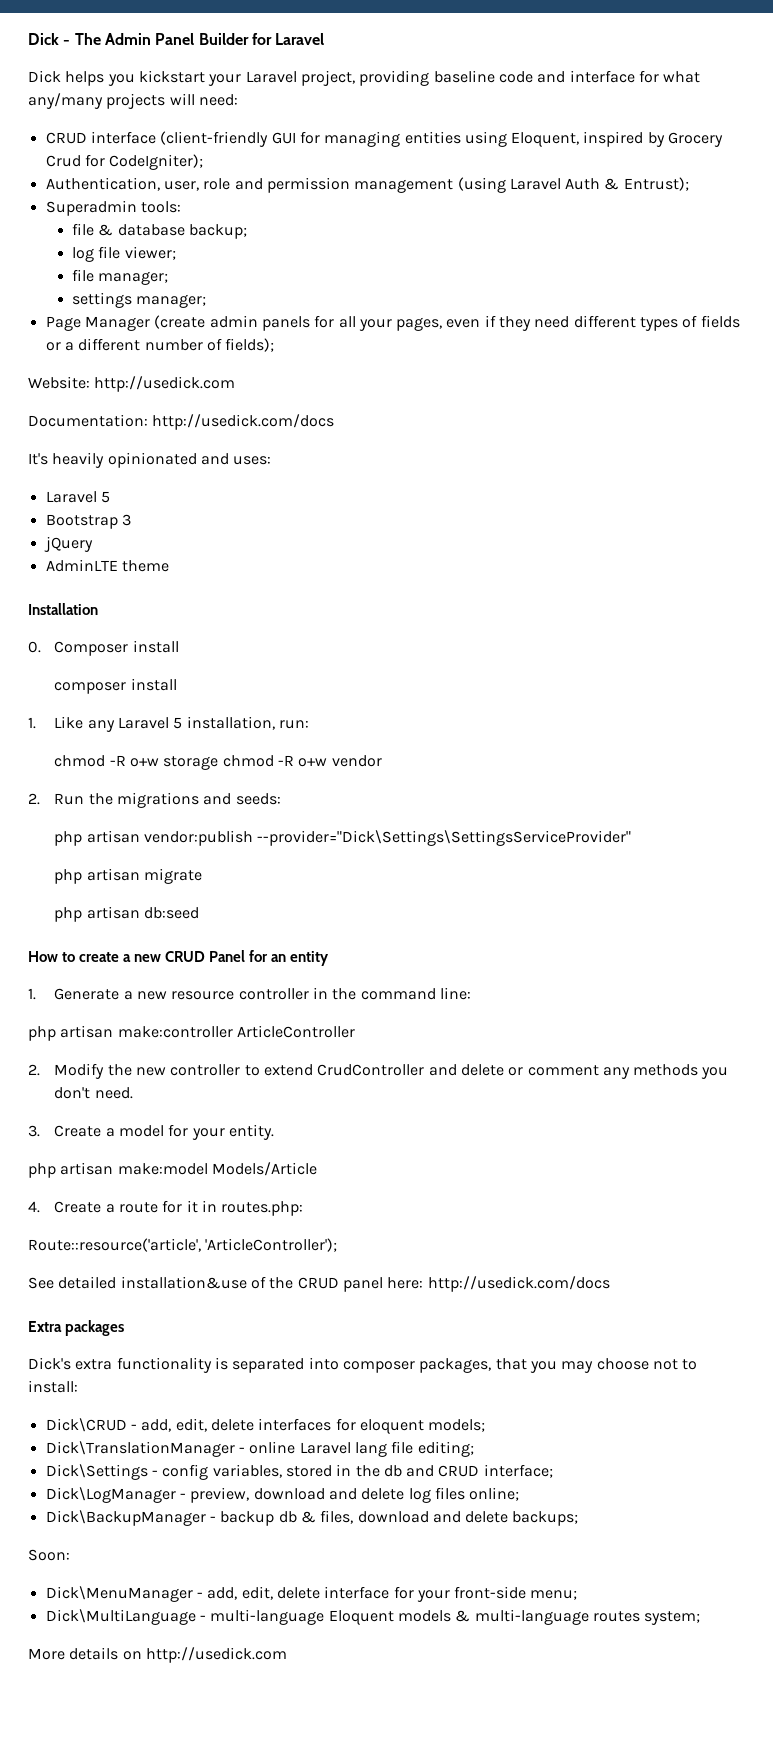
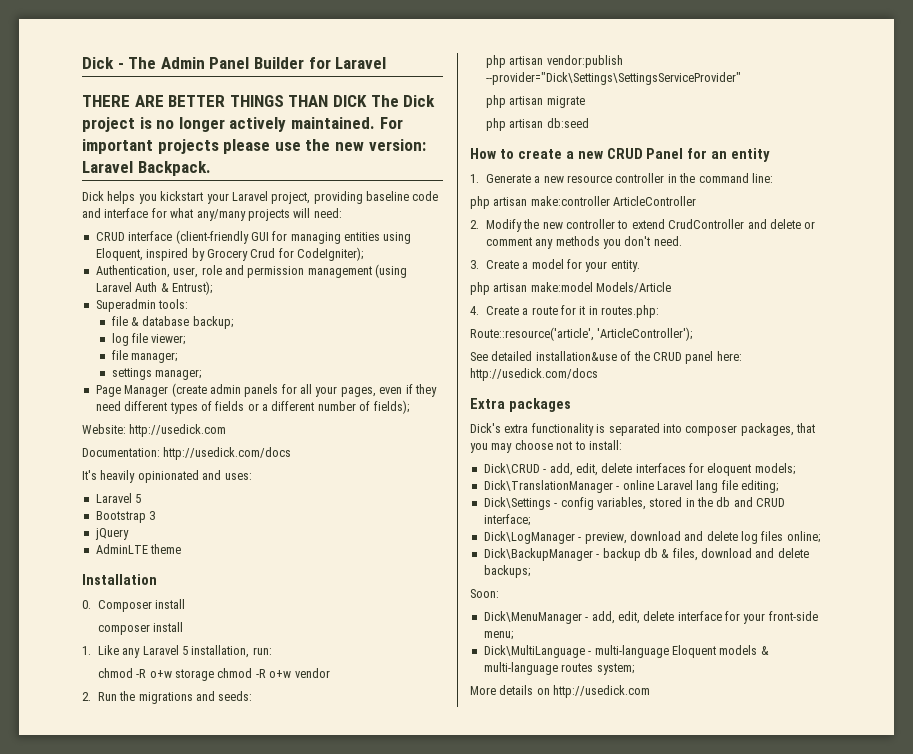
+ THERE ARE BETTER THINGS THAN DICK The Dick project is no longer actively maintained. For important projects please use the new version: Laravel Backpack.

